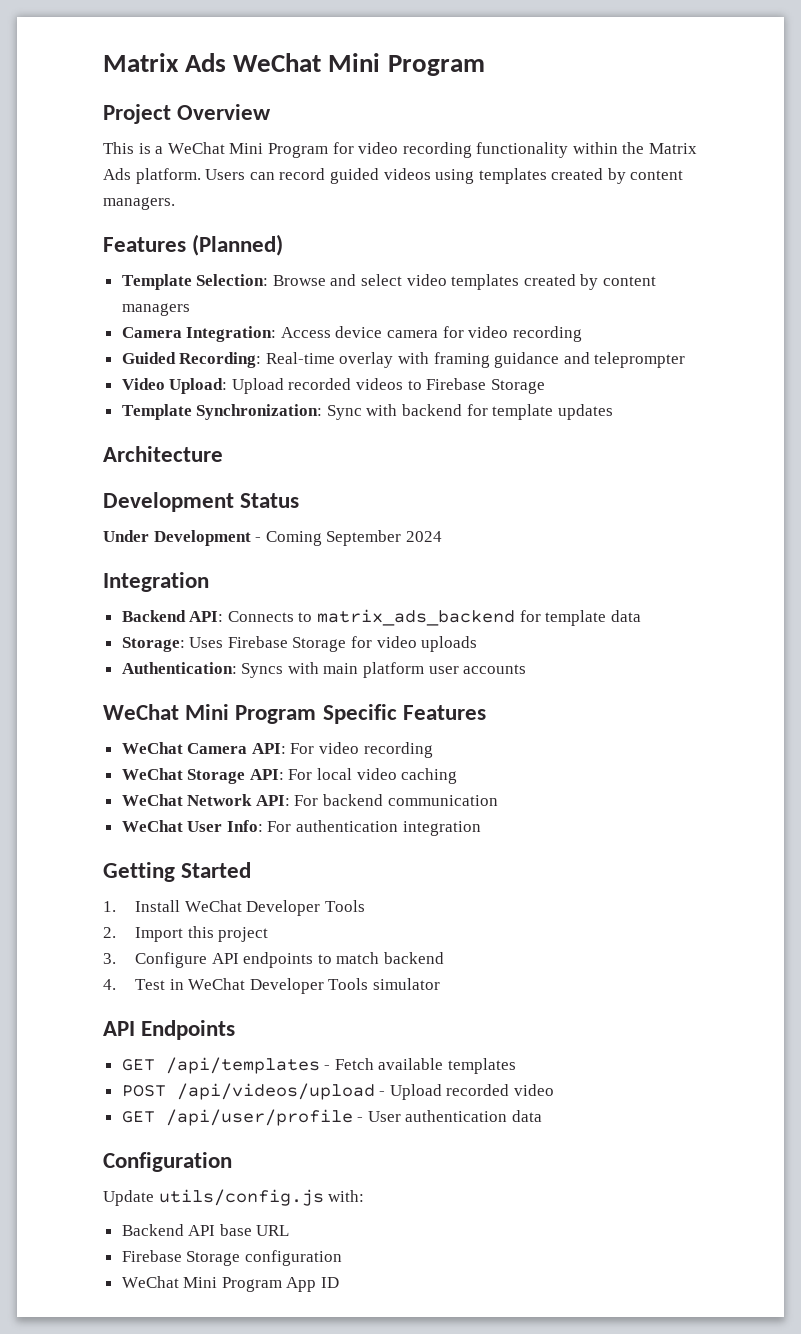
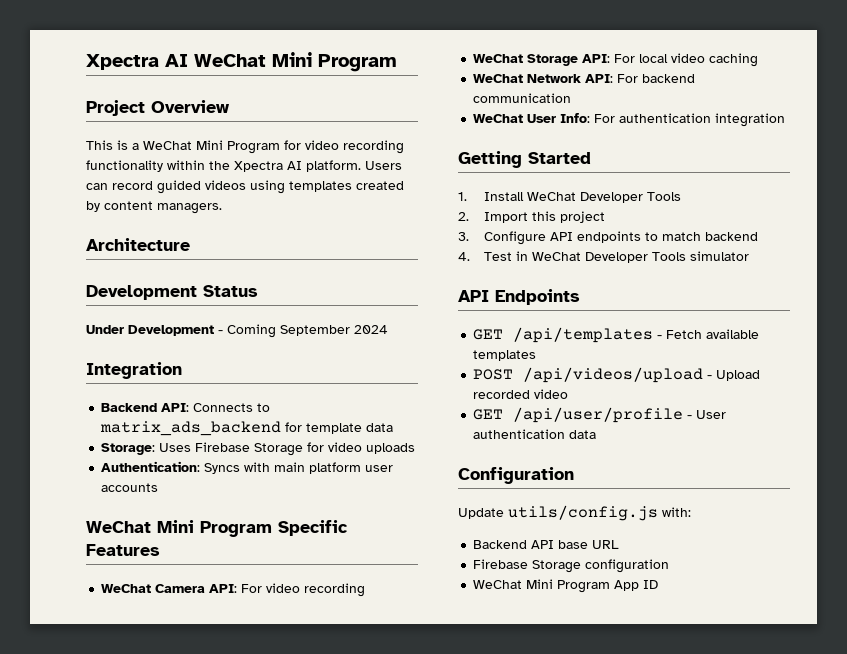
- Matrix Ads WeChat Mini Program
+ Xpectra AI WeChat Mini Program
- This is a WeChat Mini Program for video recording functionality within the Matrix Ads platform.
+ This is a WeChat Mini Program for video recording functionality within the Xpectra AI platform.
- Features (Planned)
- Template Selection: Browse and select video templates created by content managers
- Camera Integration: Access device camera for video recording
- Guided Recording: Real-time overlay with framing guidance and teleprompter
- Video Upload: Upload recorded videos to Firebase Storage
- Template Synchronization: Sync with backend for template updates

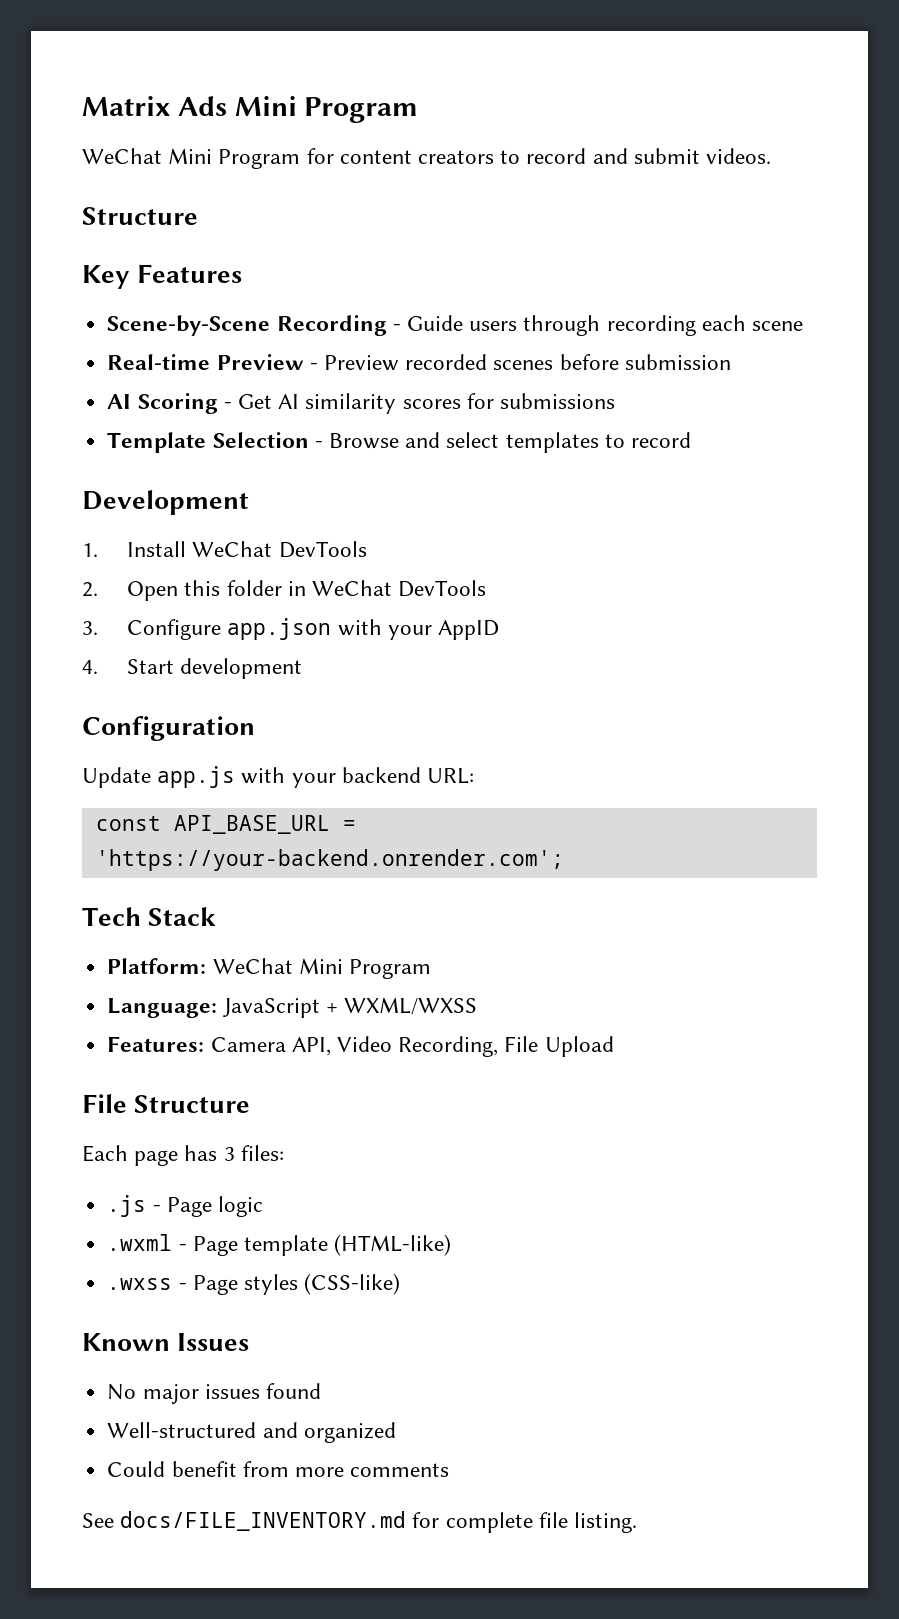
- Xpectra AI WeChat Mini Program
- Project Overview
- This is a WeChat Mini Program for video recording functionality within the Xpectra AI platform. Users can record guided videos using templates created by content managers.
- Architecture
- Development Status
- Under Development - Coming September 2024
- Integration
- Backend API: Connects to matrix_ads_backend for template data
- Storage: Uses Firebase Storage for video uploads
- Authentication: Syncs with main platform user accounts
- WeChat Mini Program Specific Features
- WeChat Camera API: For video recording
- WeChat Storage API: For local video caching
- WeChat Network API: For backend communication
- WeChat User Info: For authentication integration
- Getting Started
- 1. Install WeChat Developer Tools
- 2. Import this project
- 3. Configure API endpoints to match backend
- 4. Test in WeChat Developer Tools simulator
- API Endpoints
- GET /api/templates - Fetch available templates
- POST /api/videos/upload - Upload recorded video
- GET /api/user/profile - User authentication data
+ Matrix Ads Mini Program
+ WeChat Mini Program for content creators to record and submit videos.
+ Structure
+ Key Features
+ Scene-by-Scene Recording - Guide users through recording each scene
+ Real-time Preview - Preview recorded scenes before submission
+ AI Scoring - Get AI similarity scores for submissions
+ Template Selection - Browse and select templates to record
+ Development
+ 1. Install WeChat DevTools
+ 2. Open this folder in WeChat DevTools
+ 3. Configure app.json with your AppID
+ 4. Start development
  Configuration
- Update utils/config.js with:
- Backend API base URL
- Firebase Storage configuration
- WeChat Mini Program App ID
+ Update app.js with your backend URL:
+ const API_BASE_URL = 'https://your-backend.onrender.com';
+ Tech Stack
+ Platform: WeChat Mini Program
+ Language: JavaScript + WXML/WXSS
+ Features: Camera API, Video Recording, File Upload
+ File Structure
+ Each page has 3 files:
+ .js - Page logic
+ .wxml - Page template (HTML-like)
+ .wxss - Page styles (CSS-like)
+ Known Issues
+ No major issues found
+ Well-structured and organized
+ Could benefit from more comments
+ See docs/FILE_INVENTORY.md for complete file listing.

